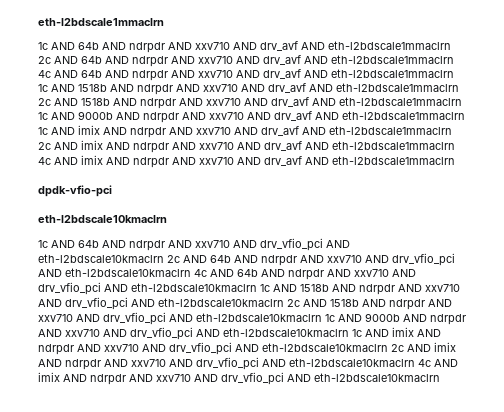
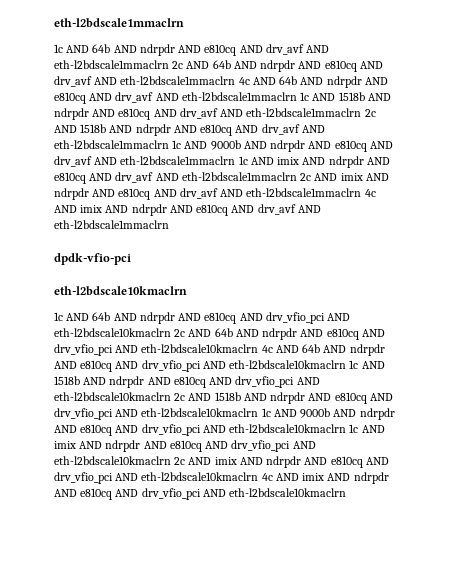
- 1c AND 64b AND ndrpdr AND xxv710 AND drv_avf AND eth-l2bdscale1mmaclrn 2c AND 64b AND ndrpdr AND xxv710 AND drv_avf AND eth-l2bdscale1mmaclrn 4c AND 64b AND ndrpdr AND xxv710 AND drv_avf AND eth-l2bdscale1mmaclrn 1c AND 1518b AND ndrpdr AND xxv710 AND drv_avf AND eth-l2bdscale1mmaclrn 2c AND 1518b AND ndrpdr AND xxv710 AND drv_avf AND eth-l2bdscale1mmaclrn 1c AND 9000b AND ndrpdr AND xxv710 AND drv_avf AND eth-l2bdscale1mmaclrn 1c AND imix AND ndrpdr AND xxv710 AND drv_avf AND eth-l2bdscale1mmaclrn 2c AND imix AND ndrpdr AND xxv710 AND drv_avf AND eth-l2bdscale1mmaclrn 4c AND imix AND ndrpdr AND xxv710 AND drv_avf AND eth-l2bdscale1mmaclrn
+ 1c AND 64b AND ndrpdr AND e810cq AND drv_avf AND eth-l2bdscale1mmaclrn 2c AND 64b AND ndrpdr AND e810cq AND drv_avf AND eth-l2bdscale1mmaclrn 4c AND 64b AND ndrpdr AND e810cq AND drv_avf AND eth-l2bdscale1mmaclrn 1c AND 1518b AND ndrpdr AND e810cq AND drv_avf AND eth-l2bdscale1mmaclrn 2c AND 1518b AND ndrpdr AND e810cq AND drv_avf AND eth-l2bdscale1mmaclrn 1c AND 9000b AND ndrpdr AND e810cq AND drv_avf AND eth-l2bdscale1mmaclrn 1c AND imix AND ndrpdr AND e810cq AND drv_avf AND eth-l2bdscale1mmaclrn 2c AND imix AND ndrpdr AND e810cq AND drv_avf AND eth-l2bdscale1mmaclrn 4c AND imix AND ndrpdr AND e810cq AND drv_avf AND eth-l2bdscale1mmaclrn
- 1c AND 64b AND ndrpdr AND xxv710 AND drv_vfio_pci AND eth-l2bdscale10kmaclrn 2c AND 64b AND ndrpdr AND xxv710 AND drv_vfio_pci AND eth-l2bdscale10kmaclrn 4c AND 64b AND ndrpdr AND xxv710 AND drv_vfio_pci AND eth-l2bdscale10kmaclrn 1c AND 1518b AND ndrpdr AND xxv710 AND drv_vfio_pci AND eth-l2bdscale10kmaclrn 2c AND 1518b AND ndrpdr AND xxv710 AND drv_vfio_pci AND eth-l2bdscale10kmaclrn 1c AND 9000b AND ndrpdr AND xxv710 AND drv_vfio_pci AND eth-l2bdscale10kmaclrn 1c AND imix AND ndrpdr AND xxv710 AND drv_vfio_pci AND eth-l2bdscale10kmaclrn 2c AND imix AND ndrpdr AND xxv710 AND drv_vfio_pci AND eth-l2bdscale10kmaclrn 4c AND imix AND ndrpdr AND xxv710 AND drv_vfio_pci AND eth-l2bdscale10kmaclrn
+ 1c AND 64b AND ndrpdr AND e810cq AND drv_vfio_pci AND eth-l2bdscale10kmaclrn 2c AND 64b AND ndrpdr AND e810cq AND drv_vfio_pci AND eth-l2bdscale10kmaclrn 4c AND 64b AND ndrpdr AND e810cq AND drv_vfio_pci AND eth-l2bdscale10kmaclrn 1c AND 1518b AND ndrpdr AND e810cq AND drv_vfio_pci AND eth-l2bdscale10kmaclrn 2c AND 1518b AND ndrpdr AND e810cq AND drv_vfio_pci AND eth-l2bdscale10kmaclrn 1c AND 9000b AND ndrpdr AND e810cq AND drv_vfio_pci AND eth-l2bdscale10kmaclrn 1c AND imix AND ndrpdr AND e810cq AND drv_vfio_pci AND eth-l2bdscale10kmaclrn 2c AND imix AND ndrpdr AND e810cq AND drv_vfio_pci AND eth-l2bdscale10kmaclrn 4c AND imix AND ndrpdr AND e810cq AND drv_vfio_pci AND eth-l2bdscale10kmaclrn

